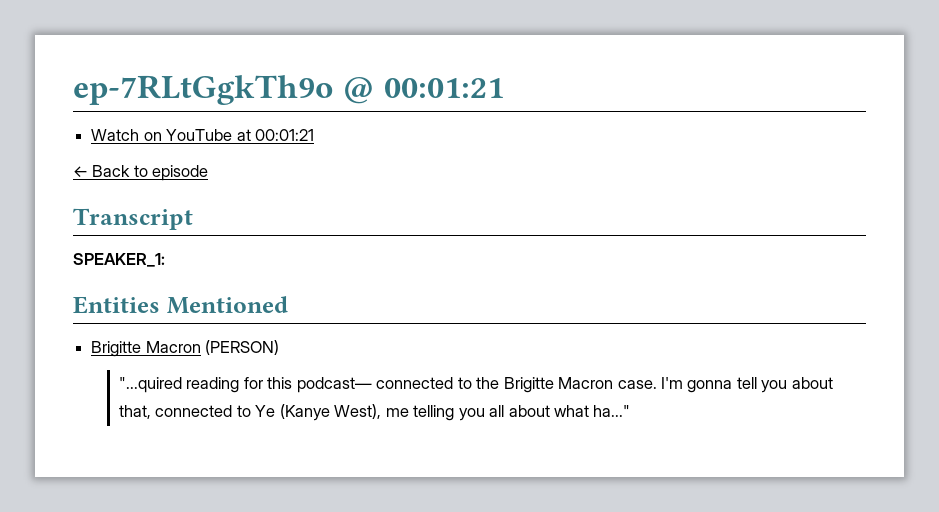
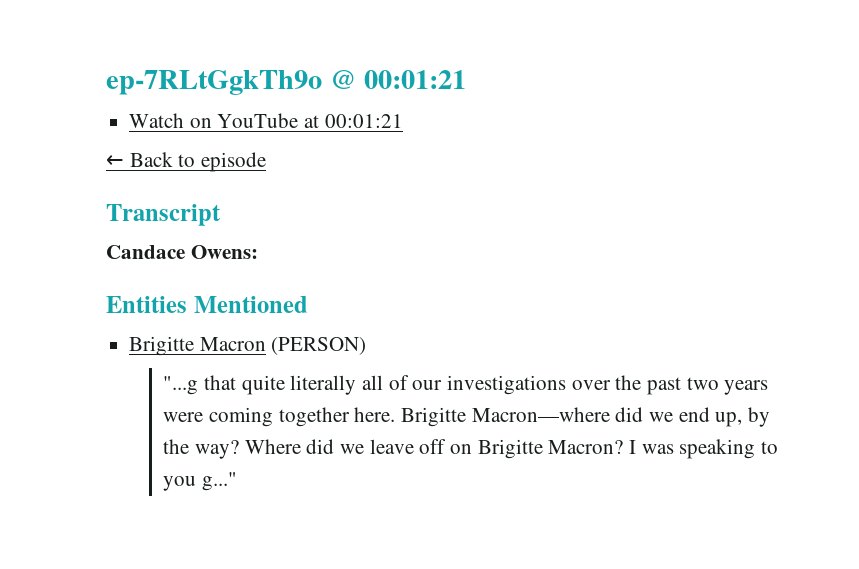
- SPEAKER_1:
+ Candace Owens:
- "...quired reading for this podcast— connected to the Brigitte Macron case. I'm gonna tell you about that, connected to Ye (Kanye West), me telling you all about what ha..."
+ "...g that quite literally all of our investigations over the past two years were coming together here. Brigitte Macron—where did we end up, by the way? Where did we leave off on Brigitte Macron? I was speaking to you g..."

